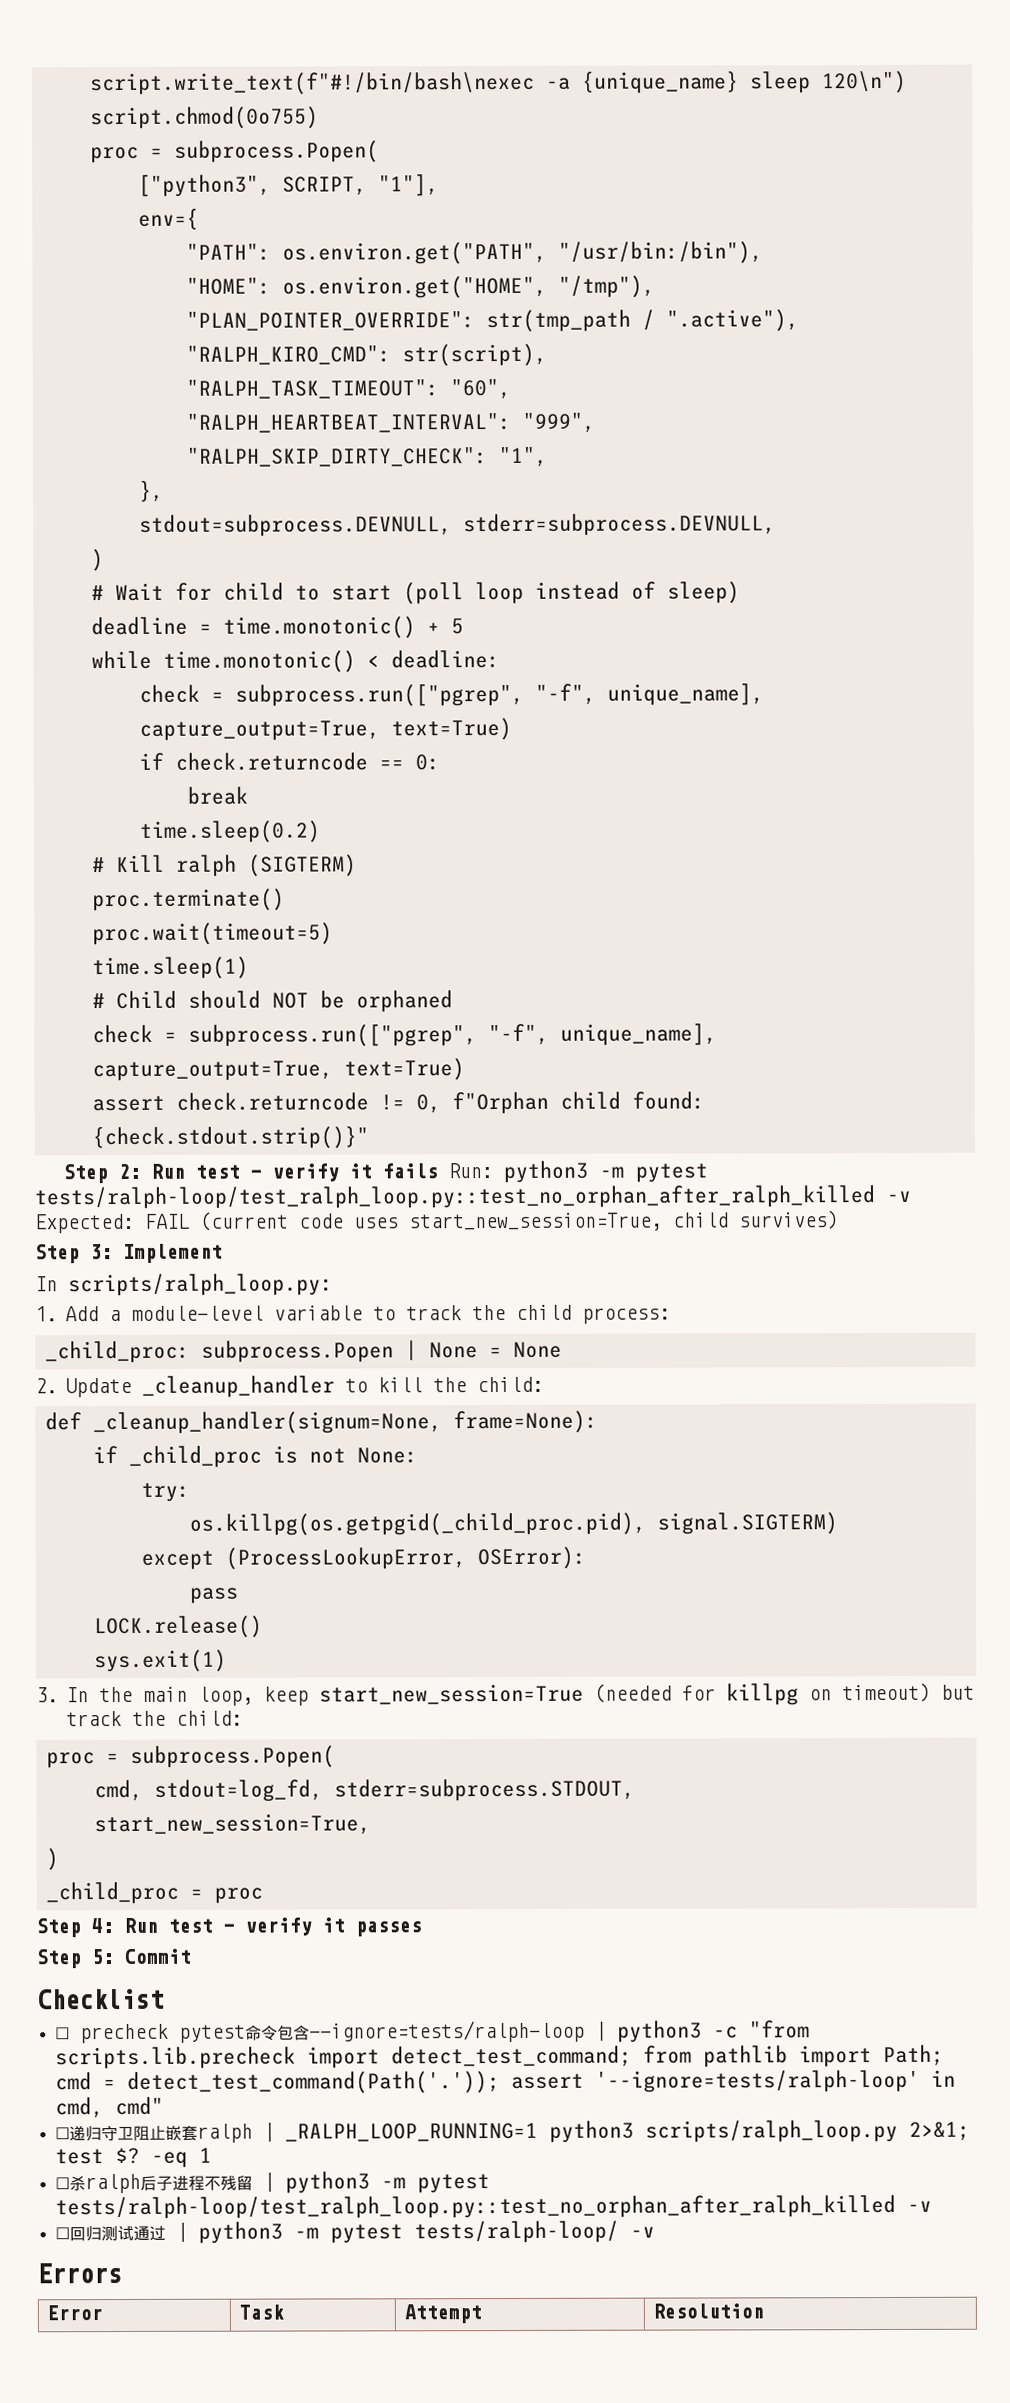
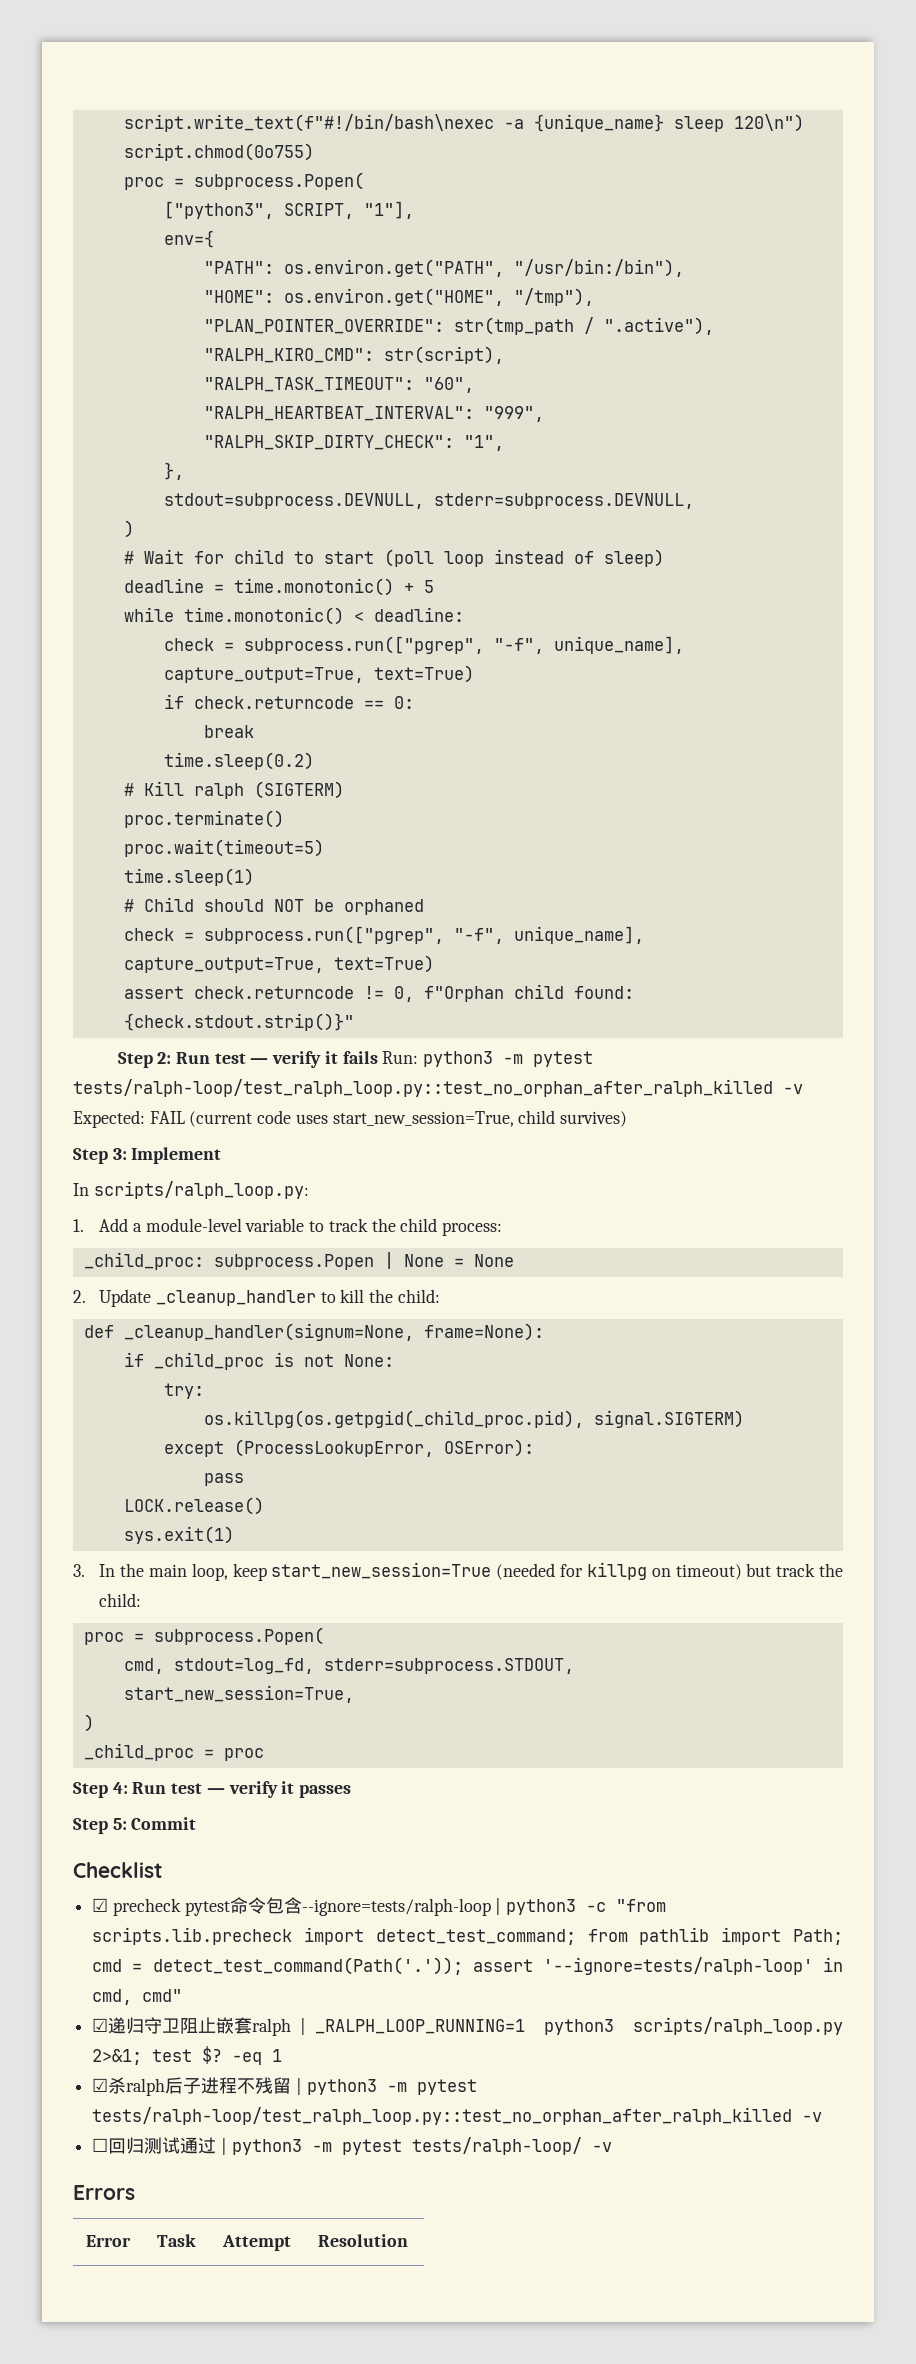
- ☐ precheck pytest命令包含--ignore=tests/ralph-loop | python3 -c "from scripts.lib.precheck import detect_test_command; from pathlib import Path; cmd = detect_test_command(Path('.')); assert '--ignore=tests/ralph-loop' in cmd, cmd"
+ ☑ precheck pytest命令包含--ignore=tests/ralph-loop | python3 -c "from scripts.lib.precheck import detect_test_command; from pathlib import Path; cmd = detect_test_command(Path('.')); assert '--ignore=tests/ralph-loop' in cmd, cmd"
- ☐递归守卫阻止嵌套ralph | _RALPH_LOOP_RUNNING=1 python3 scripts/ralph_loop.py 2>&1; test $?
+ ☑递归守卫阻止嵌套ralph | _RALPH_LOOP_RUNNING=1 python3 scripts/ralph_loop.py 2>&1; test $?
- ☐杀ralph后子进程不残留 | python3 -m pytest tests/ralph-loop/test_ralph_loop.py::test_no_orphan_after_ralph_killed -v
+ ☑杀ralph后子进程不残留 | python3 -m pytest tests/ralph-loop/test_ralph_loop.py::test_no_orphan_after_ralph_killed -v

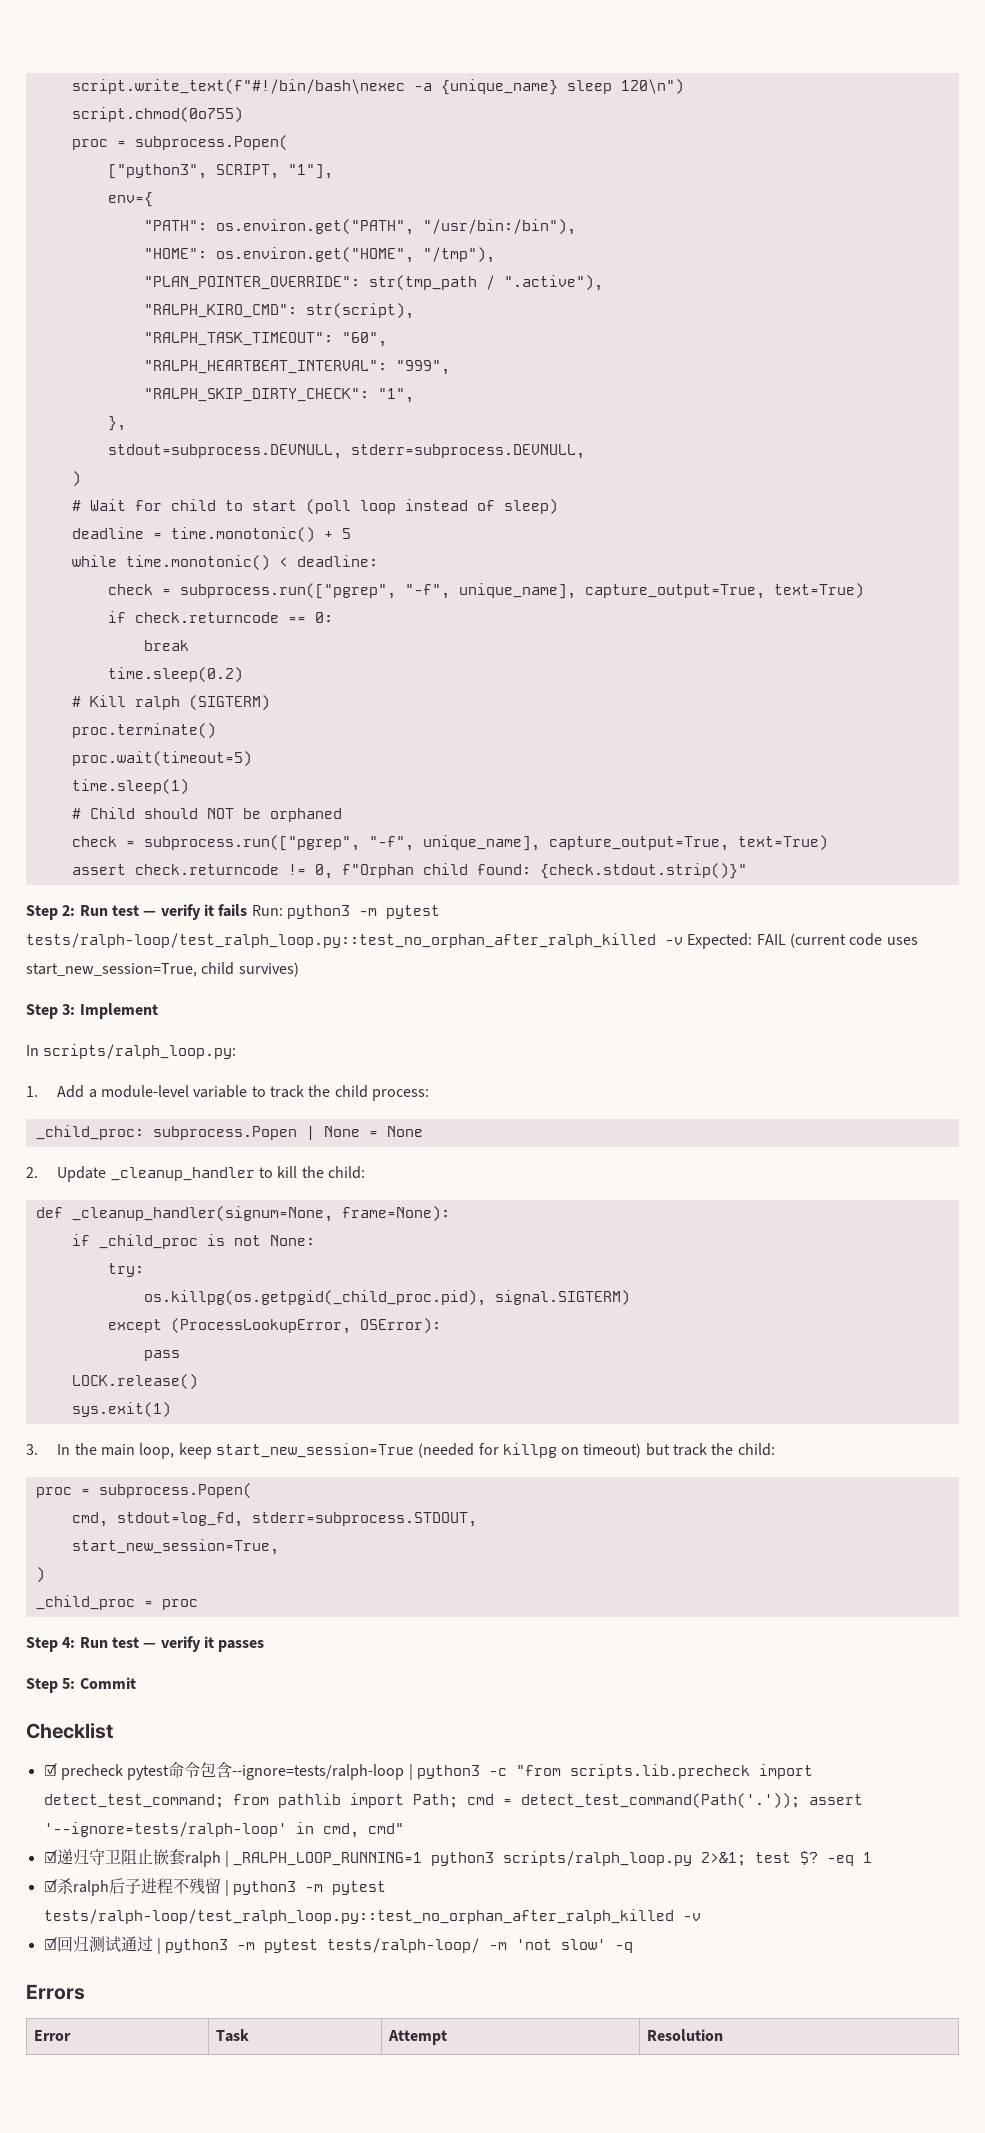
- ☐回归测试通过 | python3 -m pytest tests/ralph-loop/ -v
+ ☑回归测试通过 | python3 -m pytest tests/ralph-loop/ -m 'not slow' -q

